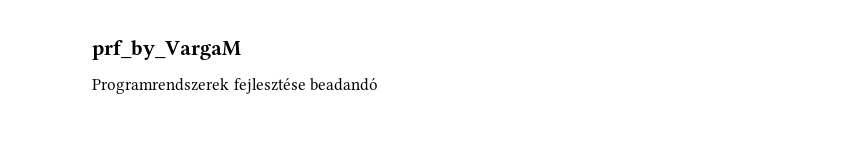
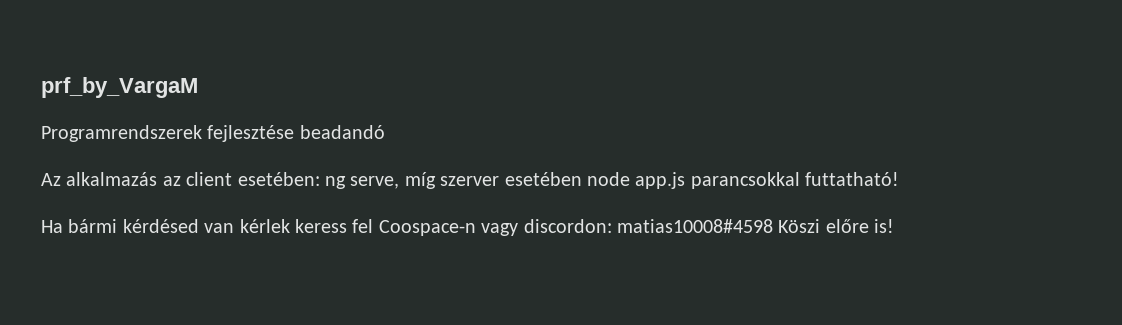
+ Az alkalmazás az client esetében: ng serve, míg szerver esetében node app.js parancsokkal futtatható!
+ Ha bármi kérdésed van kérlek keress fel Coospace-n vagy discordon: matias10008#4598 Köszi előre is!

